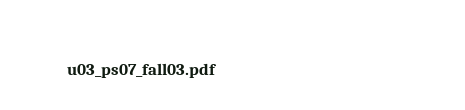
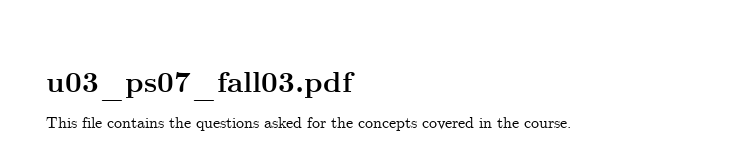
+ This file contains the questions asked for the concepts covered in the course.

